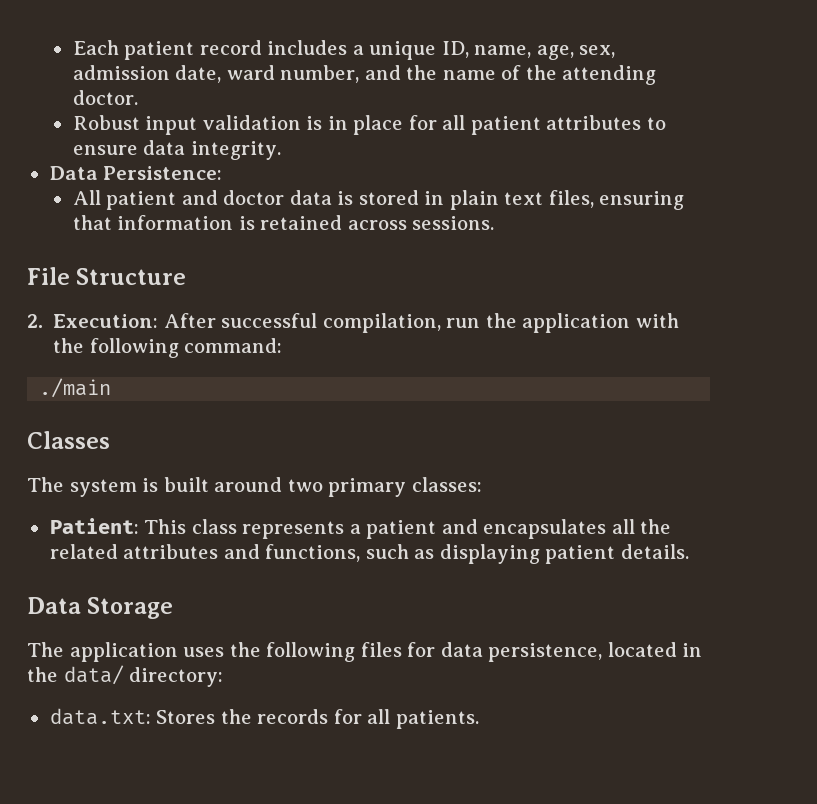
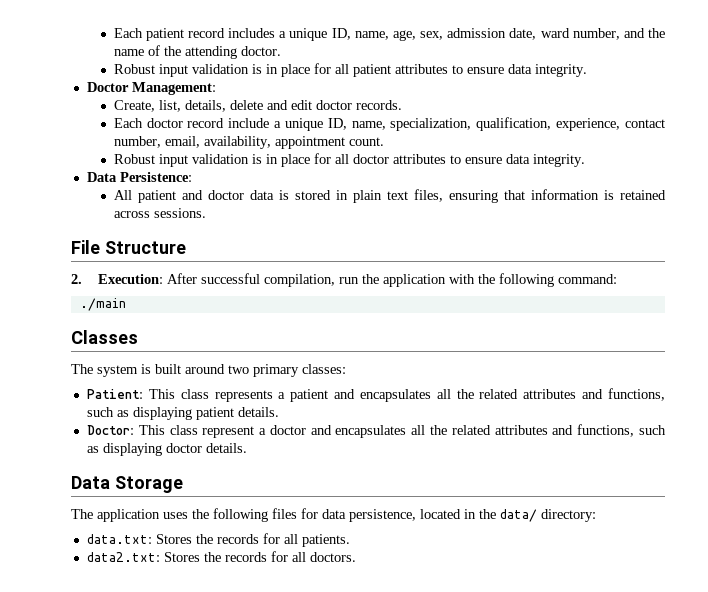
+ Doctor Management:
+ Create, list, details, delete and edit doctor records.
+ Each doctor record include a unique ID, name, specialization, qualification, experience, contact number, email, availability, appointment count.
+ Robust input validation is in place for all doctor attributes to ensure data integrity.
+ Doctor: This class represent a doctor and encapsulates all the related attributes and functions, such as displaying doctor details.
+ data2.txt: Stores the records for all doctors.

